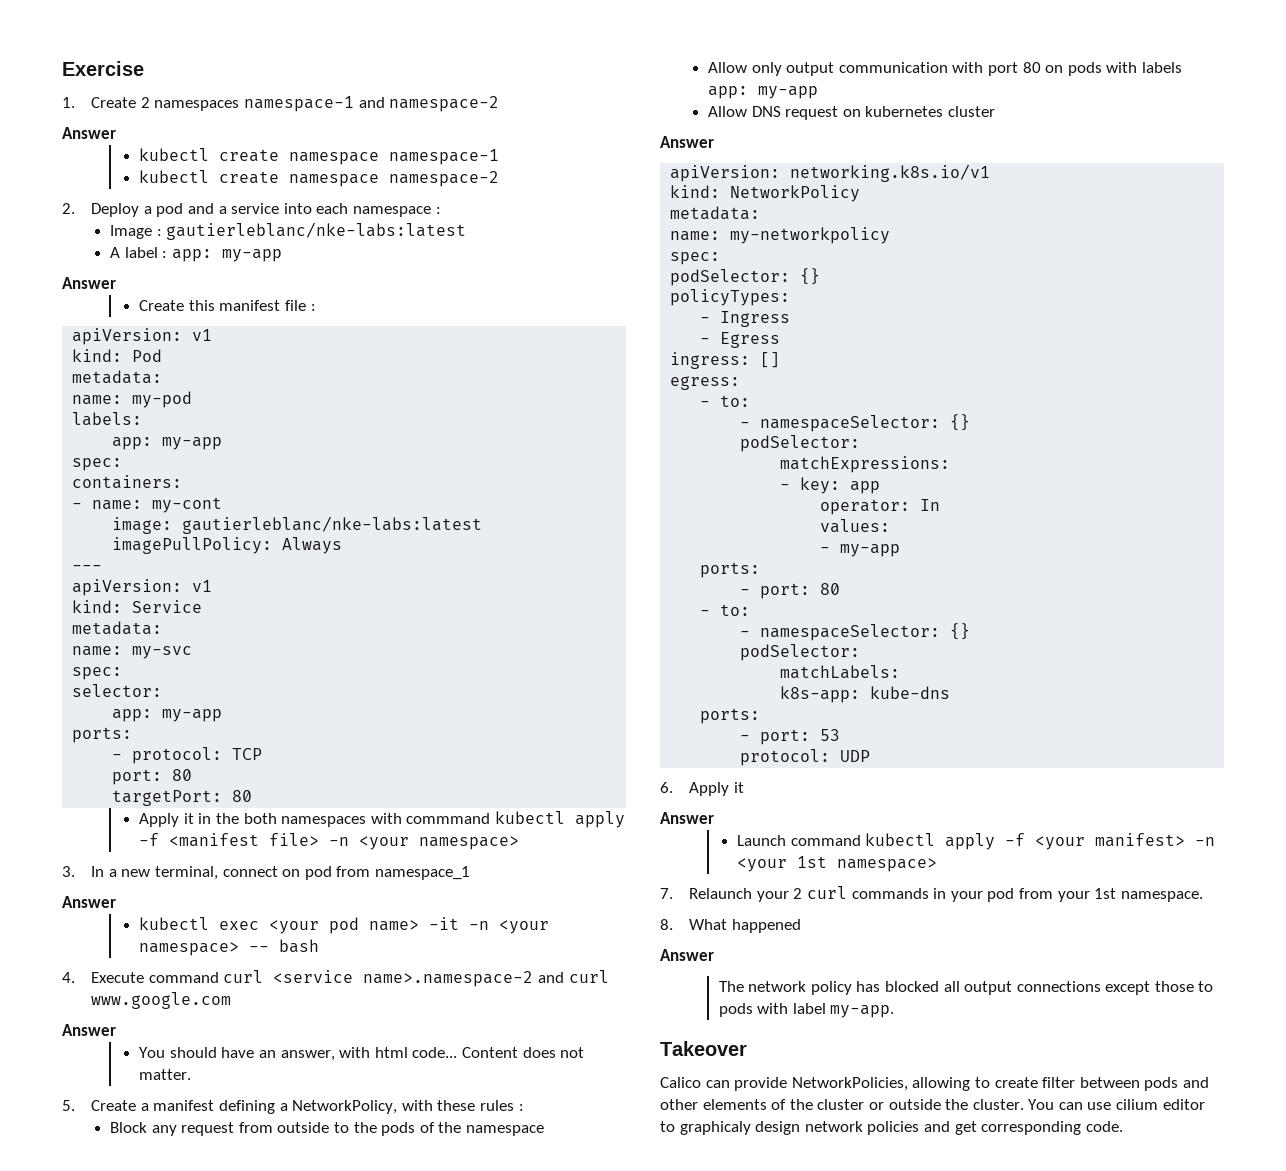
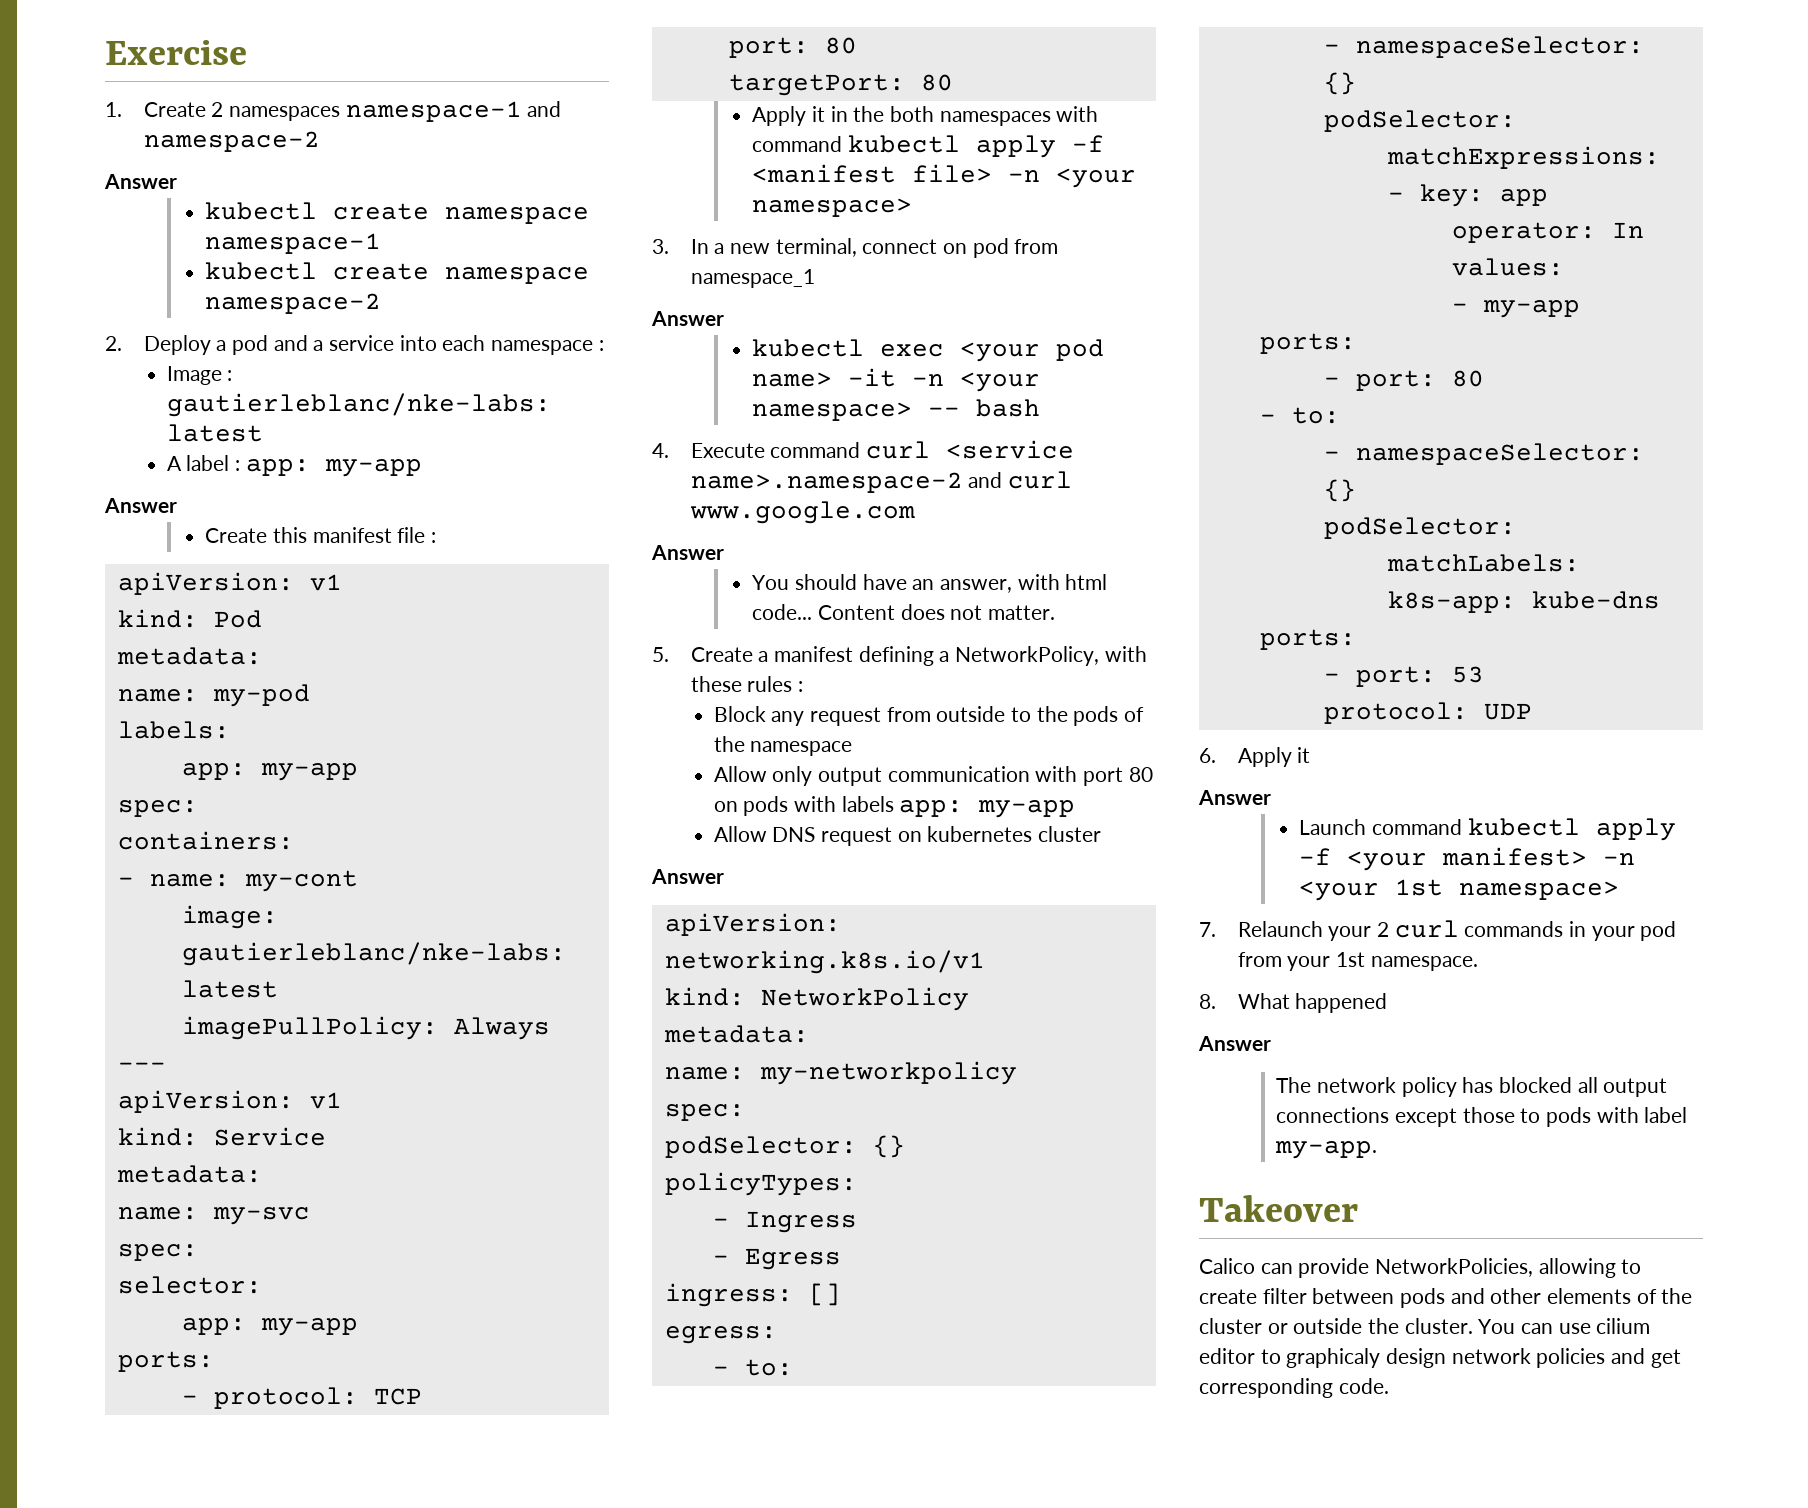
- Apply it in the both namespaces with commmand kubectl apply -f <manifest file> -n <your namespace>
+ Apply it in the both namespaces with command kubectl apply -f <manifest file> -n <your namespace>

